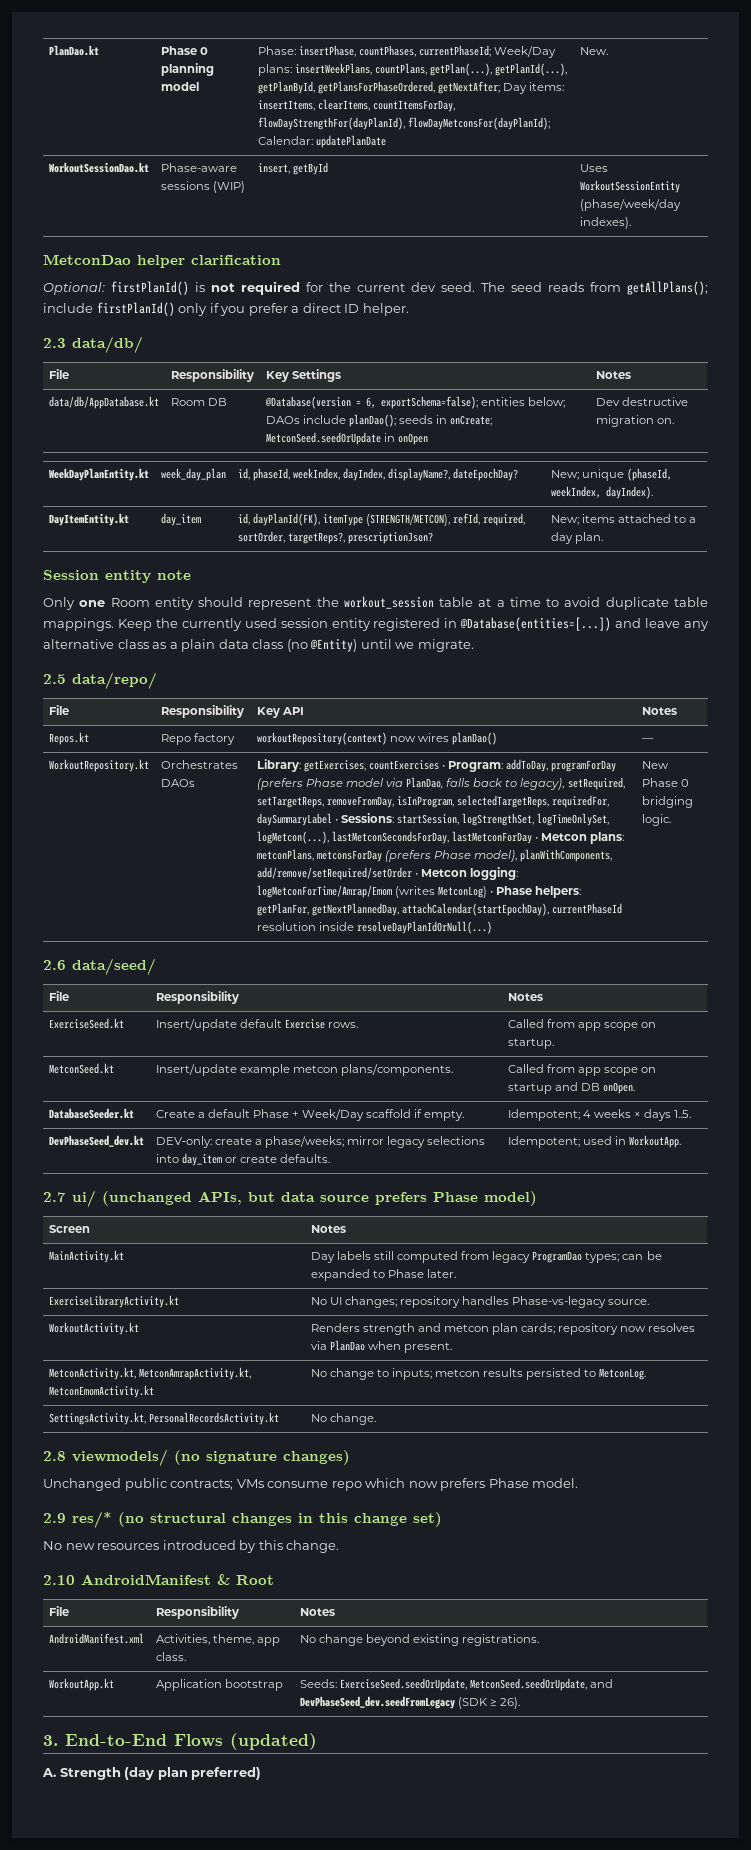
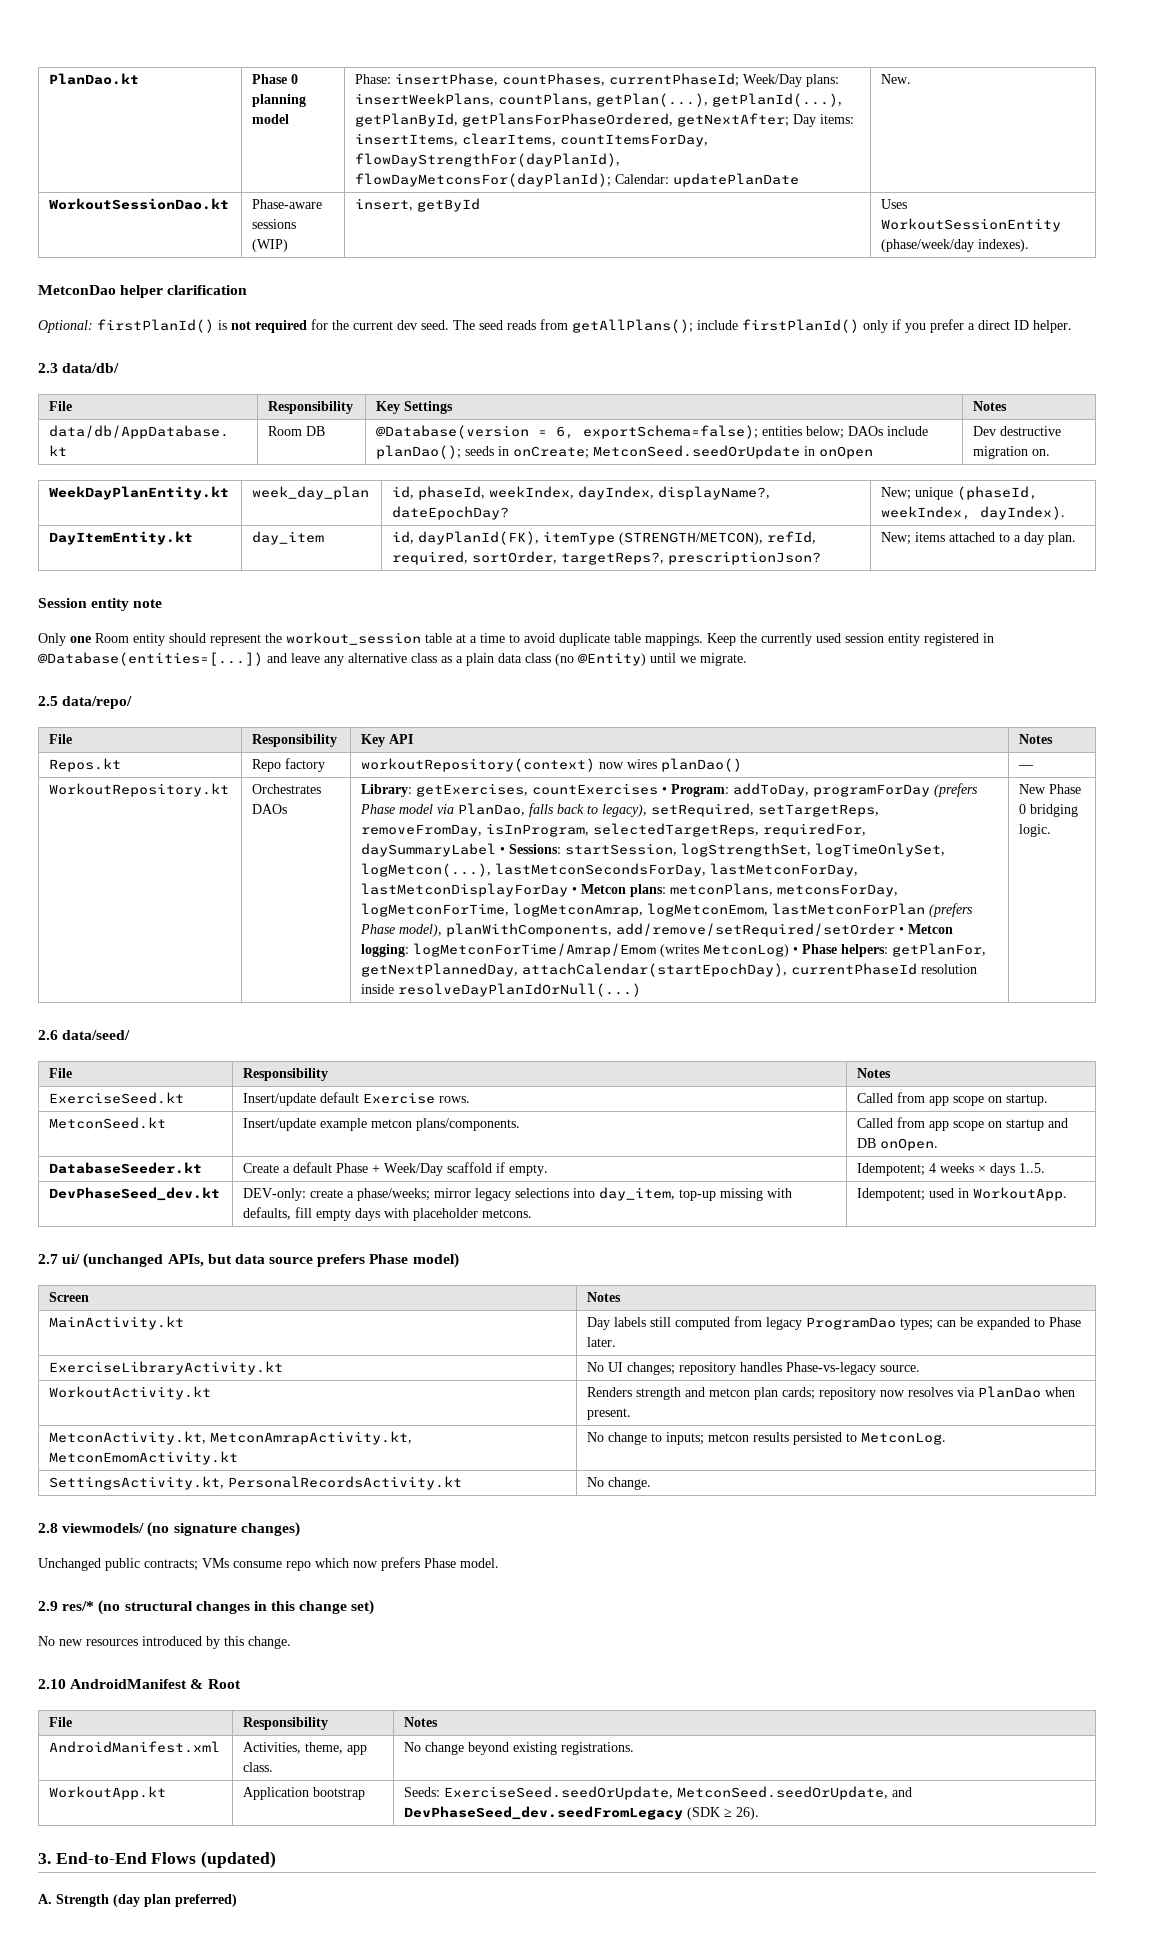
- Library: getExercises, countExercises • Program: addToDay, programForDay (prefers Phase model via PlanDao, falls back to legacy), setRequired, setTargetReps, removeFromDay, isInProgram, selectedTargetReps, requiredFor, daySummaryLabel • Sessions: startSession, logStrengthSet, logTimeOnlySet, logMetcon(...), lastMetconSecondsForDay, lastMetconForDay • Metcon plans: metconPlans, metconsForDay (prefers Phase model), planWithComponents, add/remove/setRequired/setOrder • Metcon logging: logMetconForTime/Amrap/Emom (writes MetconLog) • Phase helpers: getPlanFor, getNextPlannedDay, attachCalendar(startEpochDay), currentPhaseId resolution inside resolveDayPlanIdOrNull(...)
+ Library: getExercises, countExercises • Program: addToDay, programForDay (prefers Phase model via PlanDao, falls back to legacy), setRequired, setTargetReps, removeFromDay, isInProgram, selectedTargetReps, requiredFor, daySummaryLabel • Sessions: startSession, logStrengthSet, logTimeOnlySet, logMetcon(...), lastMetconSecondsForDay, lastMetconForDay, lastMetconDisplayForDay • Metcon plans: metconPlans, metconsForDay, logMetconForTime, logMetconAmrap, logMetconEmom, lastMetconForPlan (prefers Phase model), planWithComponents, add/remove/setRequired/setOrder • Metcon logging: logMetconForTime/Amrap/Emom (writes MetconLog) • Phase helpers: getPlanFor, getNextPlannedDay, attachCalendar(startEpochDay), currentPhaseId resolution inside resolveDayPlanIdOrNull(...)
- DevPhaseSeed_dev.kt | DEV‑only: create a phase/weeks; mirror legacy selections into day_item or create defaults. | Idempotent; used in WorkoutApp.
+ DevPhaseSeed_dev.kt | DEV‑only: create a phase/weeks; mirror legacy selections into day_item, top-up missing with defaults, fill empty days with placeholder metcons. | Idempotent; used in WorkoutApp.

